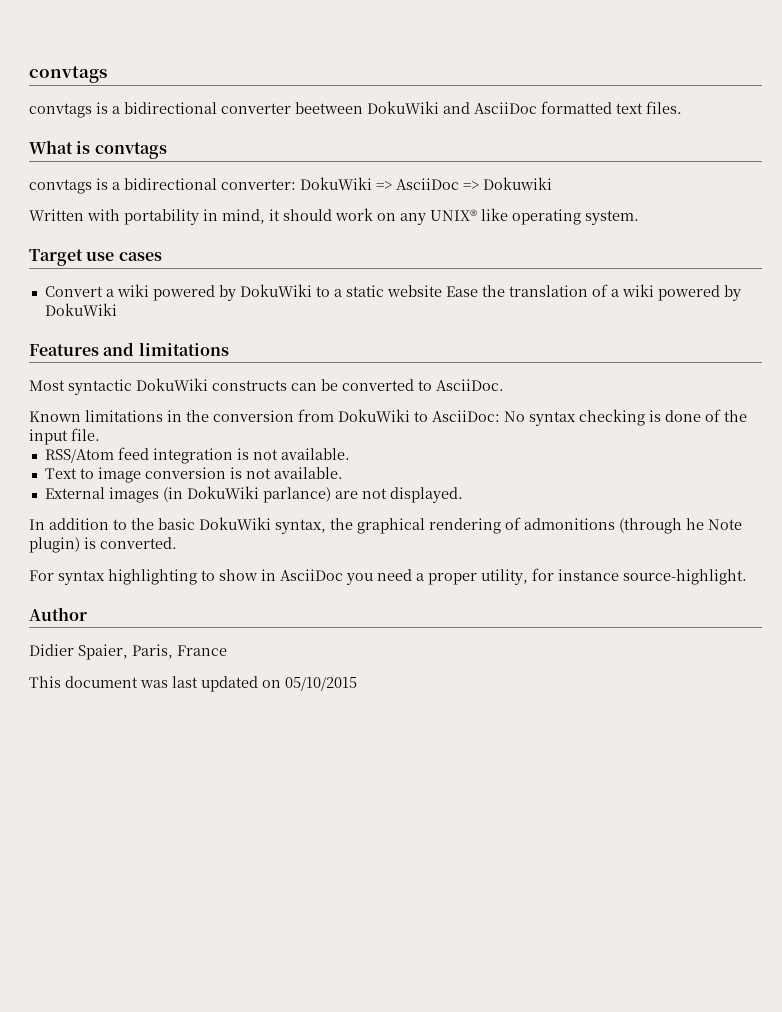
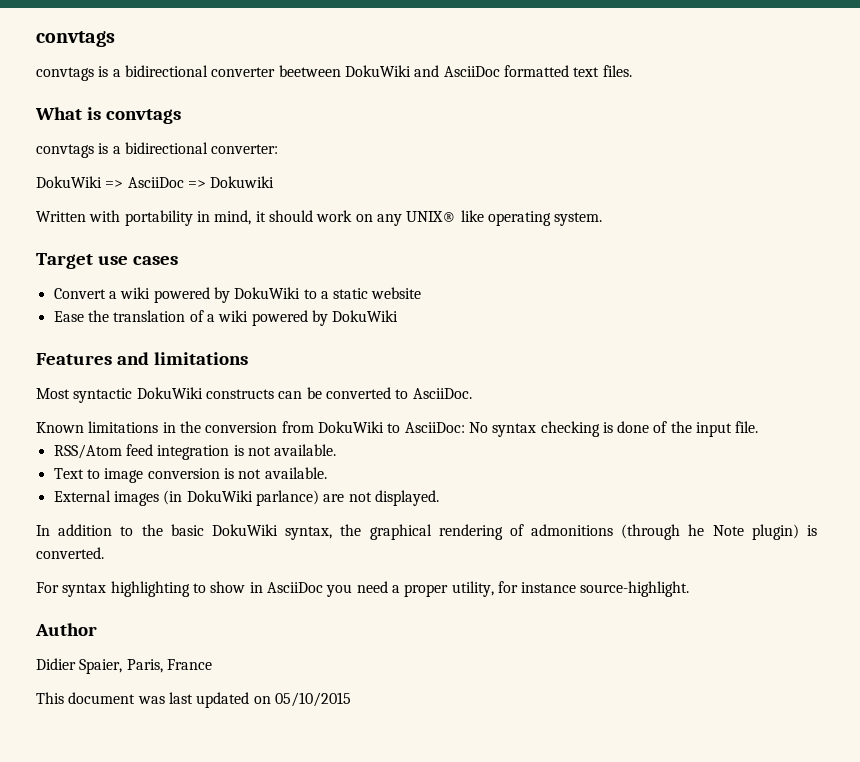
- convtags is a bidirectional converter: DokuWiki => AsciiDoc => Dokuwiki
+ convtags is a bidirectional converter:
+ DokuWiki => AsciiDoc => Dokuwiki
- Convert a wiki powered by DokuWiki to a static website Ease the translation of a wiki powered by DokuWiki
+ Convert a wiki powered by DokuWiki to a static website
+ Ease the translation of a wiki powered by DokuWiki

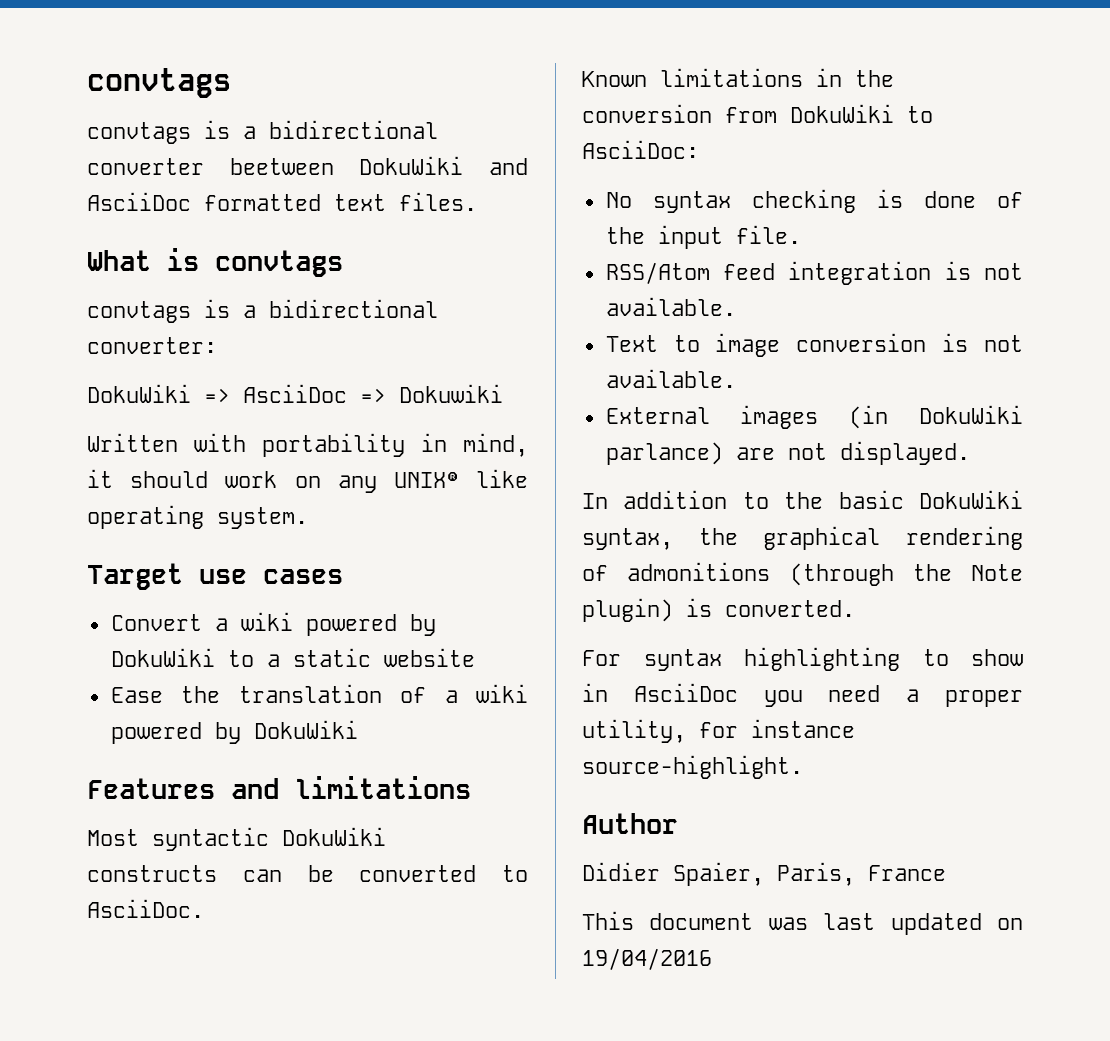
- Known limitations in the conversion from DokuWiki to AsciiDoc: No syntax checking is done of the input file.
+ Known limitations in the conversion from DokuWiki to AsciiDoc:
+ No syntax checking is done of the input file.
- In addition to the basic DokuWiki syntax, the graphical rendering of admonitions (through he Note plugin) is converted.
+ In addition to the basic DokuWiki syntax, the graphical rendering of admonitions (through the Note plugin) is converted.
- This document was last updated on 05/10/2015
+ This document was last updated on 19/04/2016

